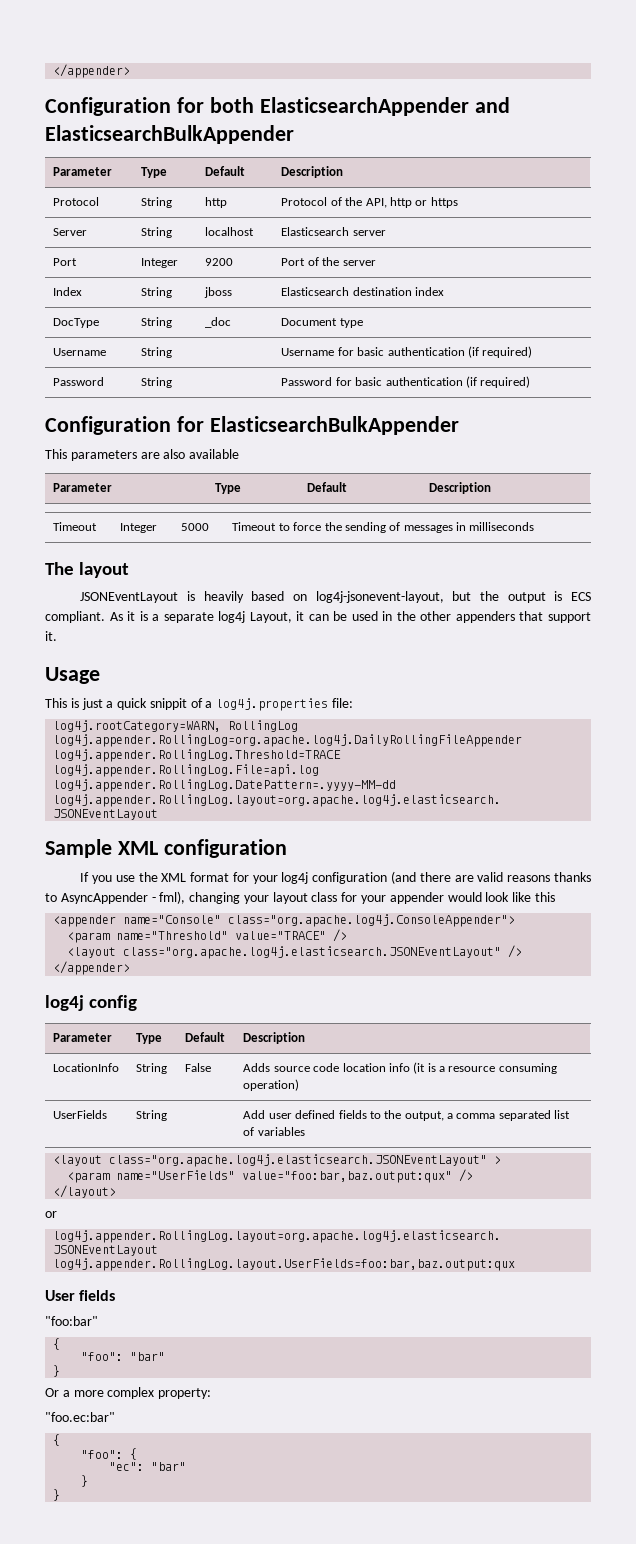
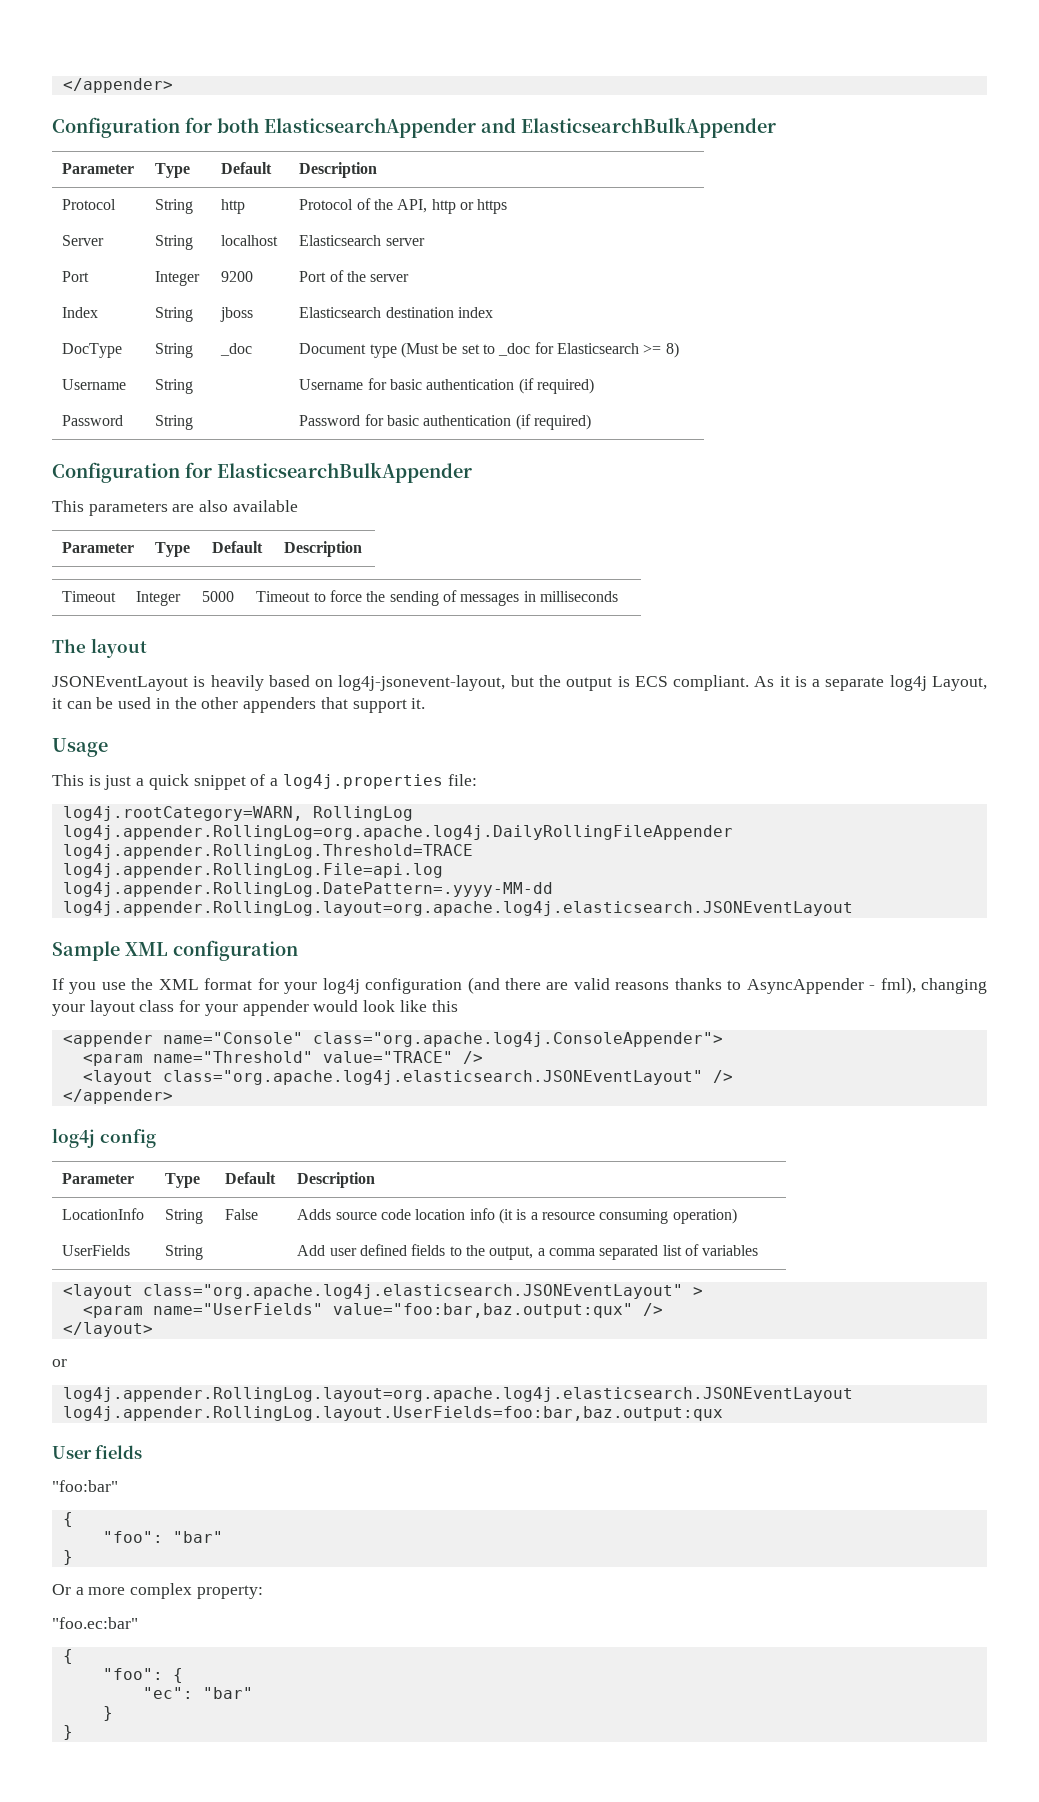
- DocType | String | _doc | Document type
+ DocType | String | _doc | Document type (Must be set to _doc for Elasticsearch >= 8)
- This is just a quick snippit of a log4j.properties file:
+ This is just a quick snippet of a log4j.properties file:

